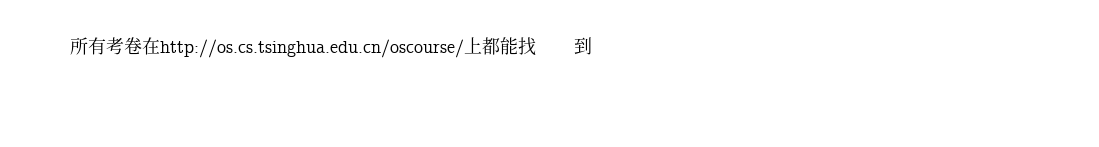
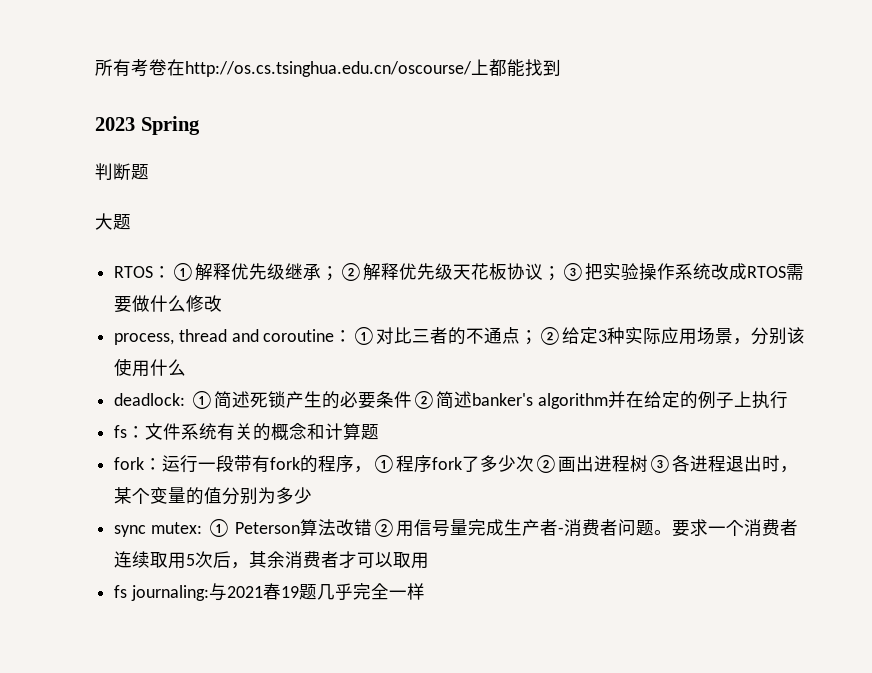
+ 2023 Spring
+ 判断题
+ 大题
+ RTOS：①解释优先级继承；②解释优先级天花板协议；③把实验操作系统改成RTOS需要做什么修改
+ process, thread and coroutine：①对比三者的不通点；②给定3种实际应用场景，分别该使用什么
+ deadlock: ①简述死锁产生的必要条件②简述banker's algorithm并在给定的例子上执行
+ fs：文件系统有关的概念和计算题
+ fork：运行一段带有fork的程序，①程序fork了多少次②画出进程树③各进程退出时，某个变量的值分别为多少
+ sync mutex: ① Peterson算法改错②用信号量完成生产者-消费者问题。要求一个消费者连续取用5次后，其余消费者才可以取用
+ fs journaling:与2021春19题几乎完全一样

